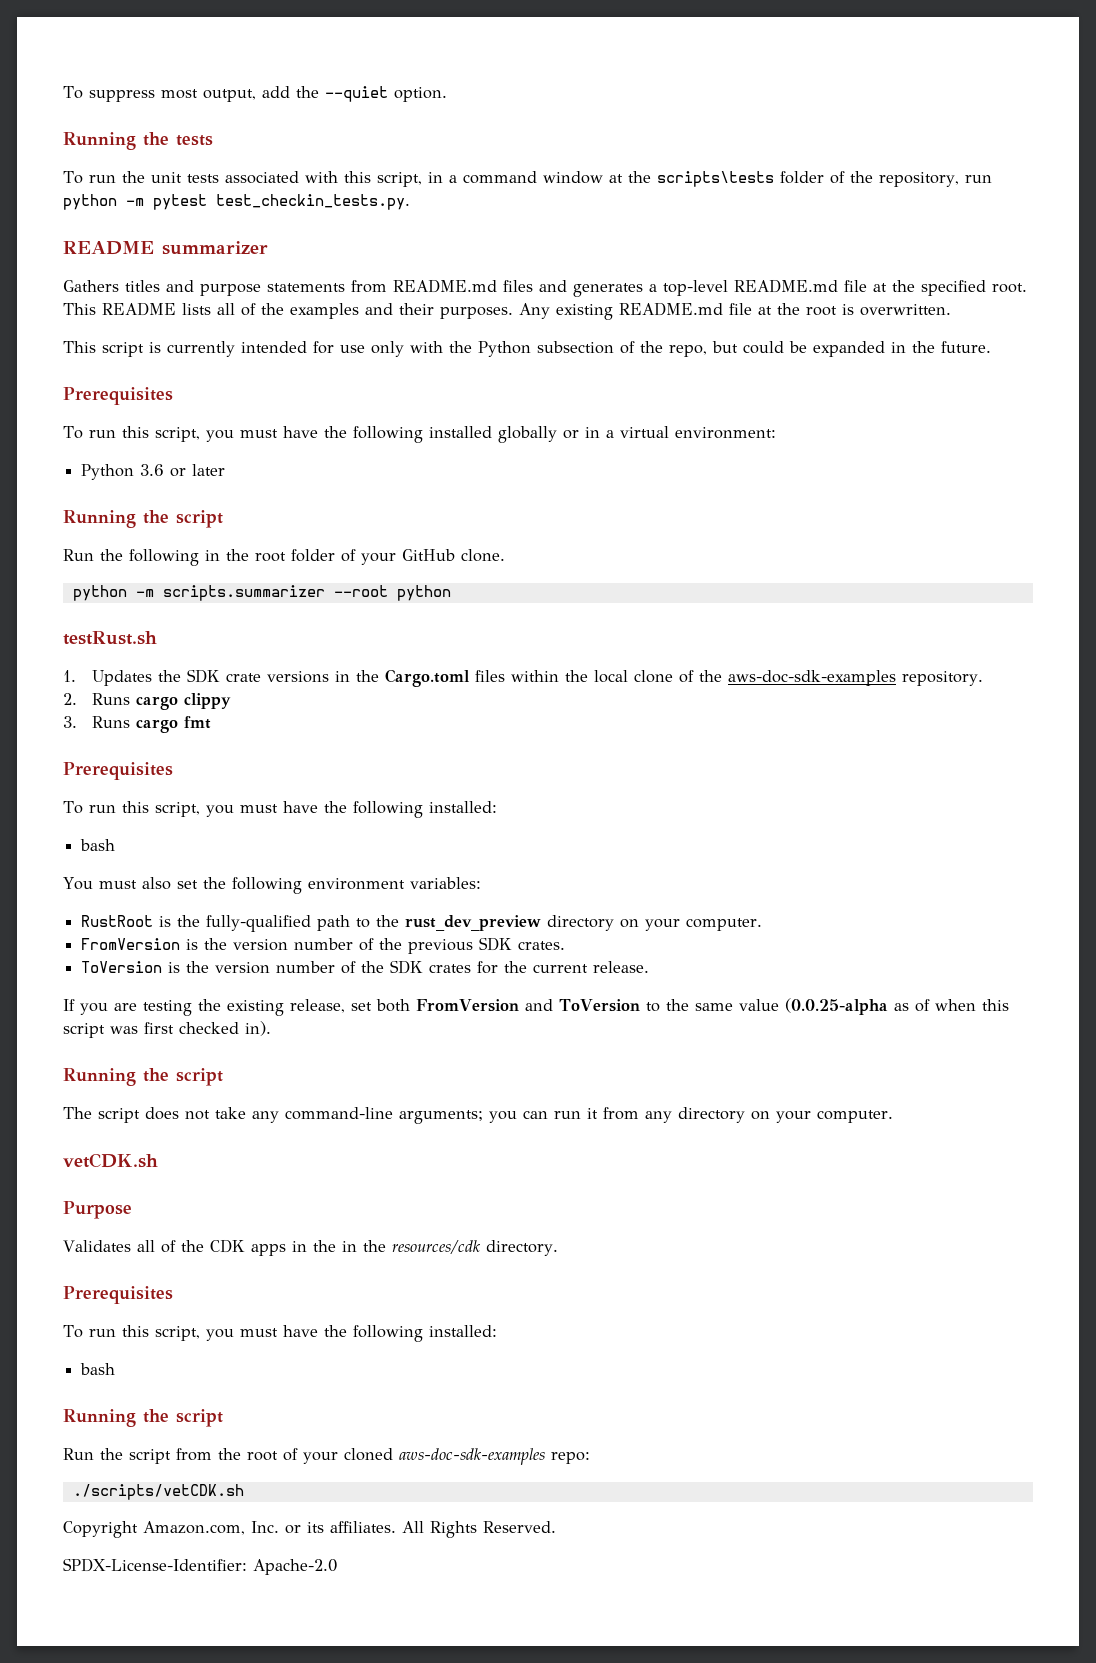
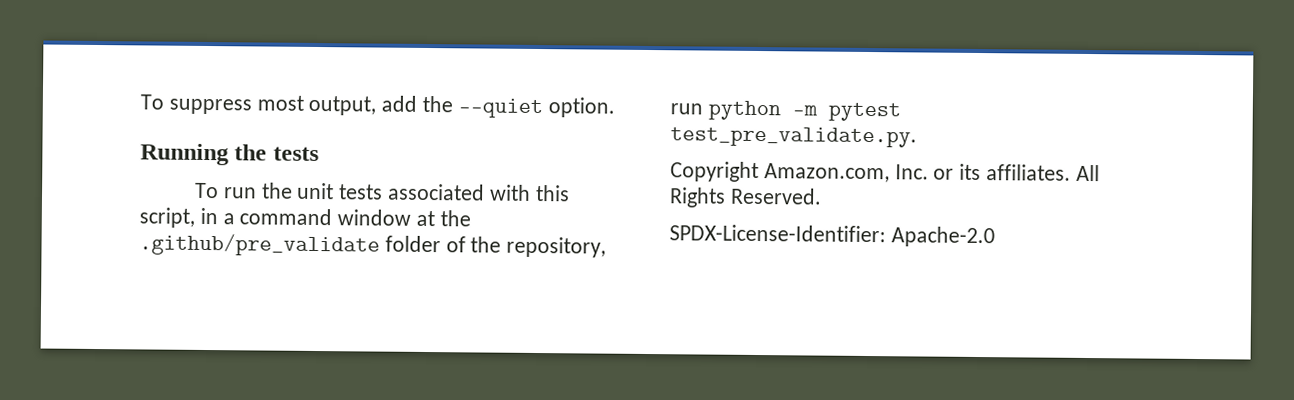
- To run the unit tests associated with this script, in a command window at the scripts\tests folder of the repository, run python -m pytest test_checkin_tests.py.
- README summarizer
- Gathers titles and purpose statements from README.md files and generates a top-level README.md file at the specified root. This README lists all of the examples and their purposes. Any existing README.md file at the root is overwritten.
- This script is currently intended for use only with the Python subsection of the repo, but could be expanded in the future.
- Prerequisites
- To run this script, you must have the following installed globally or in a virtual environment:
- Python 3.6 or later
- Running the script
- Run the following in the root folder of your GitHub clone.
- python -m scripts.summarizer --root python
- testRust.sh
- 1. Updates the SDK crate versions in the Cargo.toml files within the local clone of the aws-doc-sdk-examples repository.
- 2. Runs cargo clippy
- 3. Runs cargo fmt
- Prerequisites
- To run this script, you must have the following installed:
- bash
- You must also set the following environment variables:
- RustRoot is the fully-qualified path to the rust_dev_preview directory on your computer.
- FromVersion is the version number of the previous SDK crates.
- ToVersion is the version number of the SDK crates for the current release.
- If you are testing the existing release, set both FromVersion and ToVersion to the same value (0.0.25-alpha as of when this script was first checked in).
- Running the script
- The script does not take any command-line arguments; you can run it from any directory on your computer.
- vetCDK.sh
- Purpose
- Validates all of the CDK apps in the in the resources/cdk directory.
- Prerequisites
- To run this script, you must have the following installed:
- bash
- Running the script
- Run the script from the root of your cloned aws-doc-sdk-examples repo:
- ./scripts/vetCDK.sh
+ To run the unit tests associated with this script, in a command window at the .github/pre_validate folder of the repository, run python -m pytest test_pre_validate.py.

